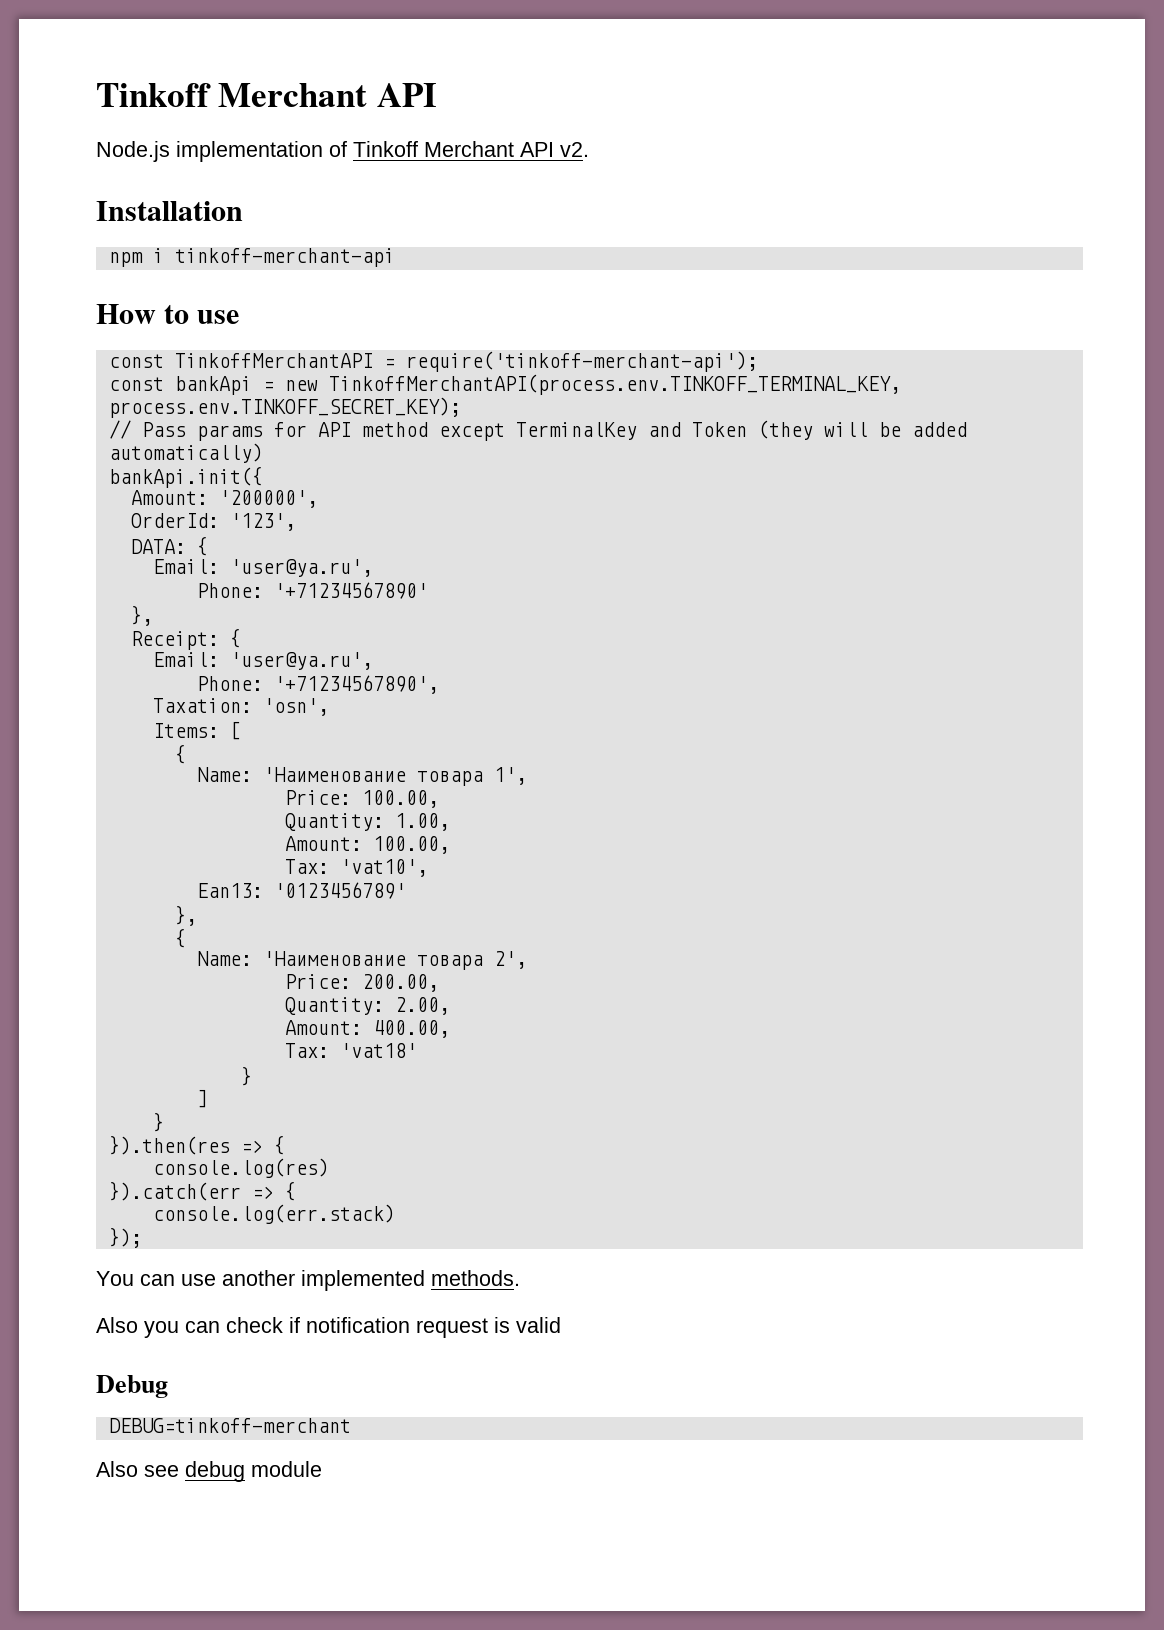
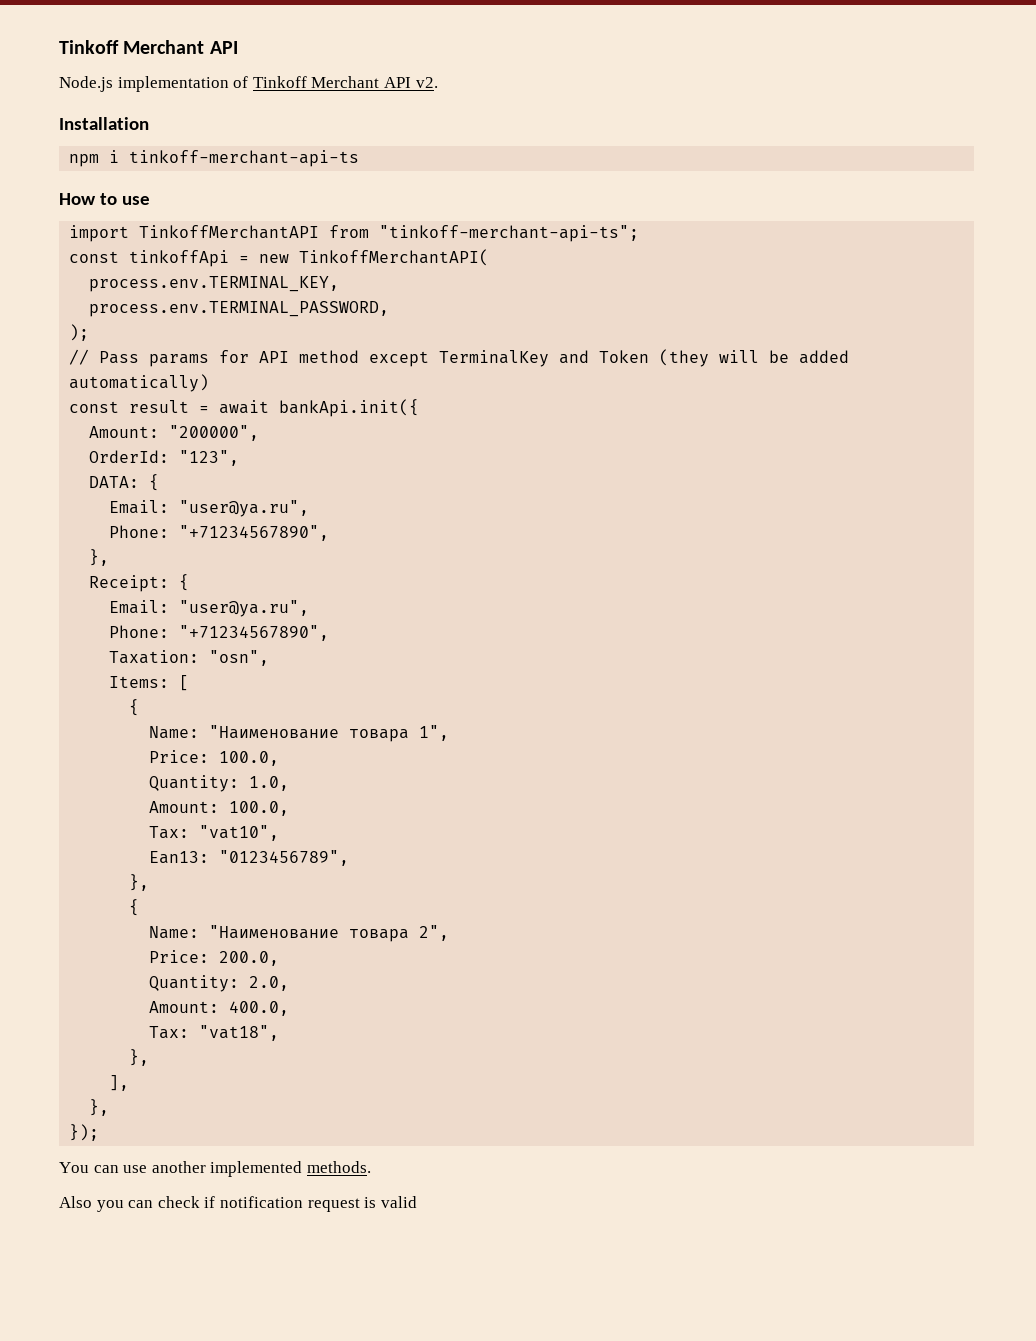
- npm i tinkoff-merchant-api
+ npm i tinkoff-merchant-api-ts
- const TinkoffMerchantAPI = require('tinkoff-merchant-api');
- const bankApi = new TinkoffMerchantAPI(process.env.TINKOFF_TERMINAL_KEY, process.env.TINKOFF_SECRET_KEY);
+ import TinkoffMerchantAPI from "tinkoff-merchant-api-ts";
+ const tinkoffApi = new TinkoffMerchantAPI(
+ process.env.TERMINAL_KEY,
+ process.env.TERMINAL_PASSWORD,
+ );
- bankApi.init({
+ const result = await bankApi.init({
- Amount: '200000',
+ Amount: "200000",
- OrderId: '123',
+ OrderId: "123",
  DATA: {
- Email: 'user@ya.ru',
- Phone: '+71234567890'
+ Email: "user@ya.ru",
+ Phone: "+71234567890",
  Receipt: {
- Email: 'user@ya.ru',
- Phone: '+71234567890',
+ Email: "user@ya.ru",
+ Phone: "+71234567890",
- Taxation: 'osn',
+ Taxation: "osn",
- Name: 'Наименование товара 1',
- Price: 100.00,
- Quantity: 1.00,
- Amount: 100.00,
- Tax: 'vat10',
+ Name: "Наименование товара 1",
+ Price: 100.0,
+ Quantity: 1.0,
+ Amount: 100.0,
+ Tax: "vat10",
- Ean13: '0123456789'
+ Ean13: "0123456789",
- Name: 'Наименование товара 2',
- Price: 200.00,
- Quantity: 2.00,
- Amount: 400.00,
- Tax: 'vat18'
- }
- ]
- }
- }).then(res => {
- console.log(res)
- }).catch(err => {
- console.log(err.stack)
+ Name: "Наименование товара 2",
+ Price: 200.0,
+ Quantity: 2.0,
+ Amount: 400.0,
+ Tax: "vat18",
+ },
+ ],
+ },
- Debug
- DEBUG=tinkoff-merchant
- Also see debug module

